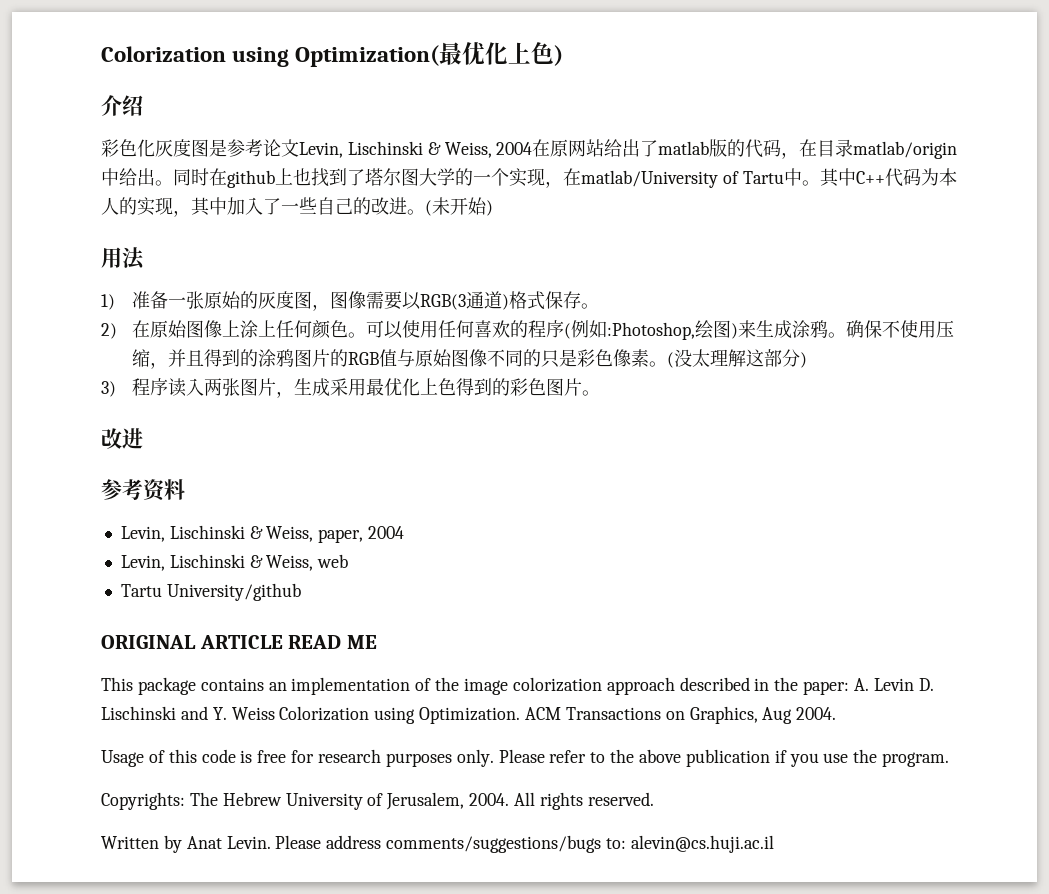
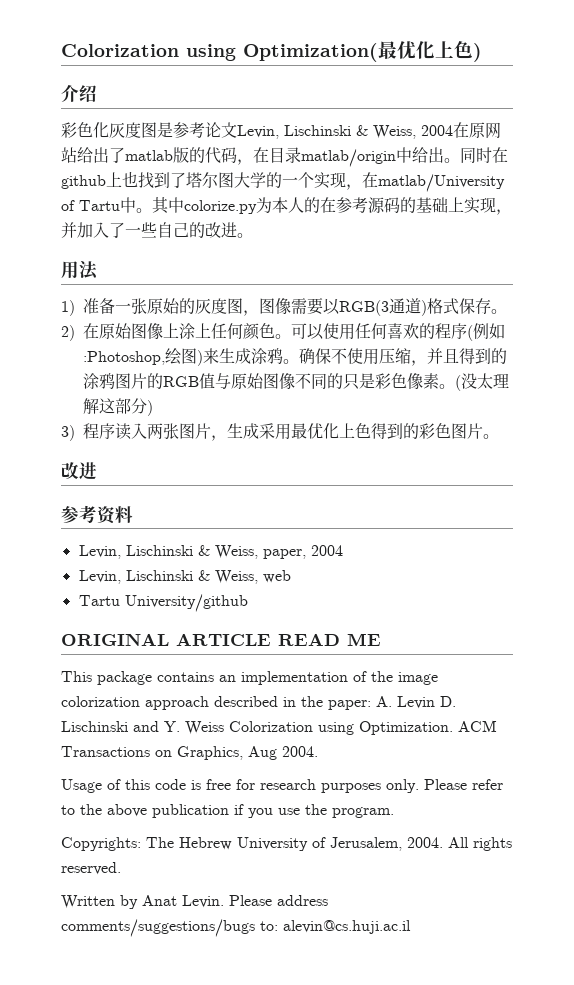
- 其中C++代码为本人的实现，其中加入了一些自己的改进。(未开始)
+ 其中colorize.py为本人的在参考源码的基础上实现，并加入了一些自己的改进。

